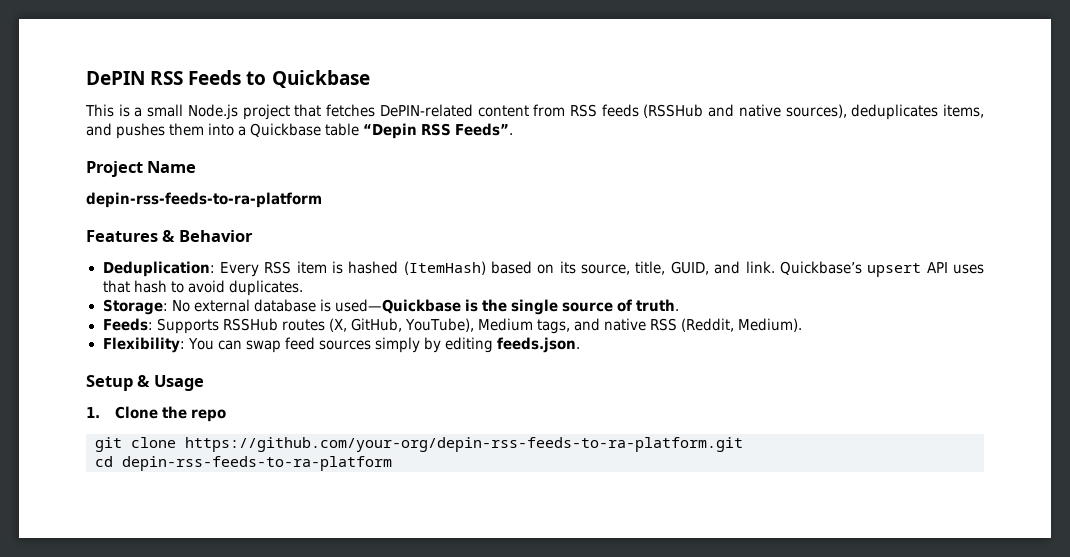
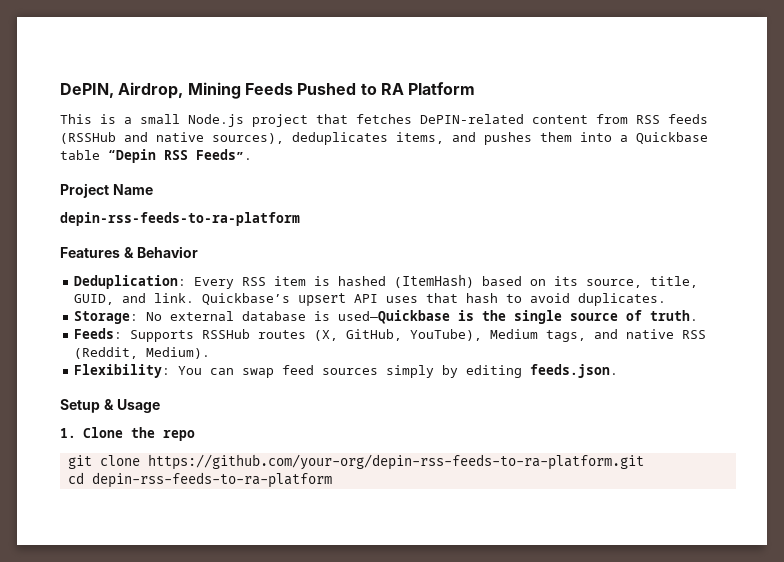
- DePIN RSS Feeds to Quickbase
+ DePIN, Airdrop, Mining Feeds Pushed to RA Platform

